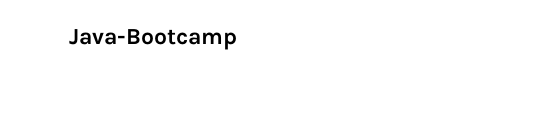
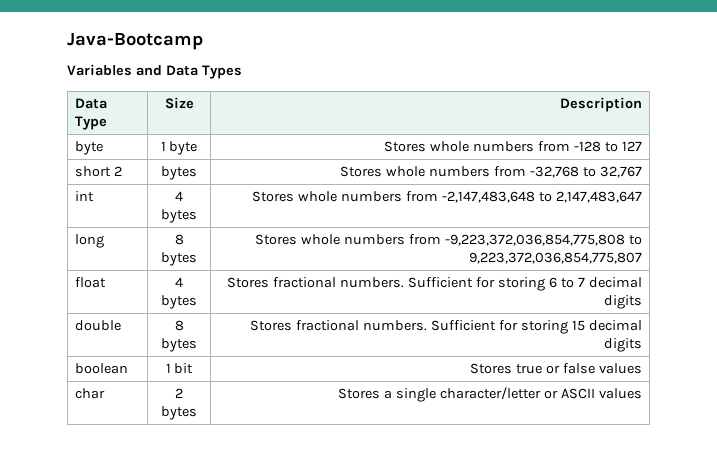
+ Variables and Data Types
+ Data Type | Size | Description
+ byte | 1 byte | Stores whole numbers from -128 to 127
+ short 2 | bytes | Stores whole numbers from -32,768 to 32,767
+ int | 4 bytes | Stores whole numbers from -2,147,483,648 to 2,147,483,647
+ long | 8 bytes | Stores whole numbers from -9,223,372,036,854,775,808 to 9,223,372,036,854,775,807
+ float | 4 bytes | Stores fractional numbers. Sufficient for storing 6 to 7 decimal digits
+ double | 8 bytes | Stores fractional numbers. Sufficient for storing 15 decimal digits
+ boolean | 1 bit | Stores true or false values
+ char | 2 bytes | Stores a single character/letter or ASCII values

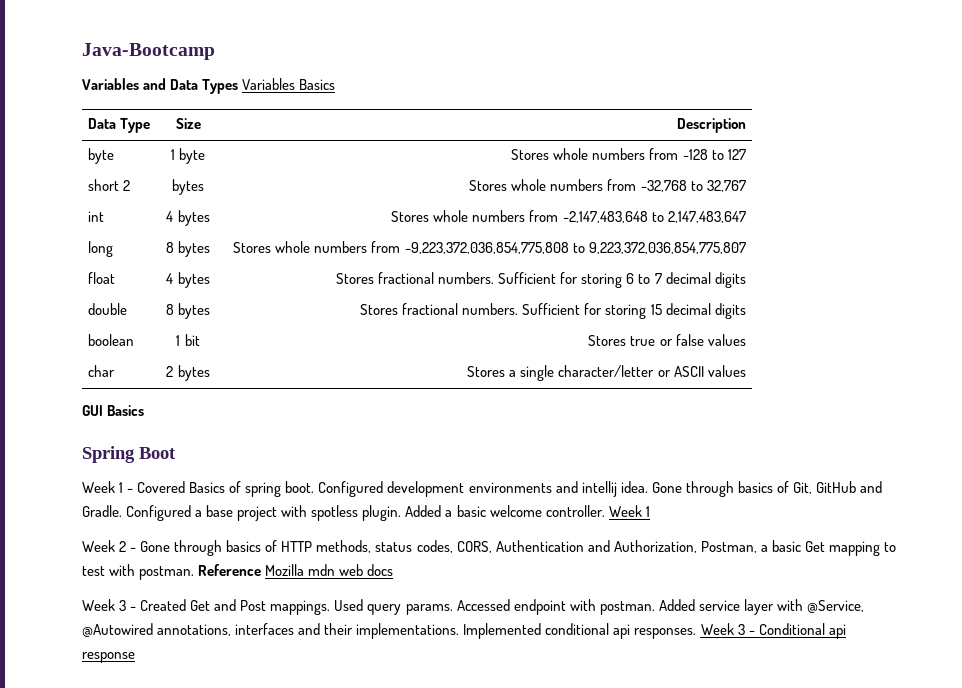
- Variables and Data Types
+ Variables and Data Types Variables Basics
+ GUI Basics
+ Spring Boot
+ Week 1 - Covered Basics of spring boot. Configured development environments and intellij idea. Gone through basics of Git, GitHub and Gradle. Configured a base project with spotless plugin. Added a basic welcome controller. Week 1
+ Week 2 - Gone through basics of HTTP methods, status codes, CORS, Authentication and Authorization, Postman, a basic Get mapping to test with postman. Reference Mozilla mdn web docs
+ Week 3 - Created Get and Post mappings. Used query params. Accessed endpoint with postman. Added service layer with @Service, @Autowired annotations, interfaces and their implementations. Implemented conditional api responses. Week 3 - Conditional api response

